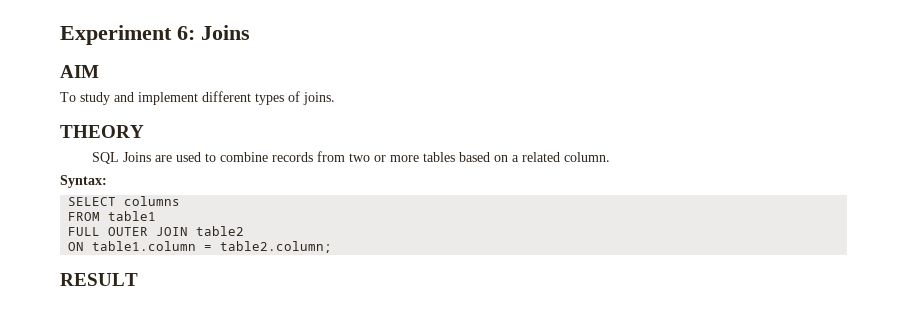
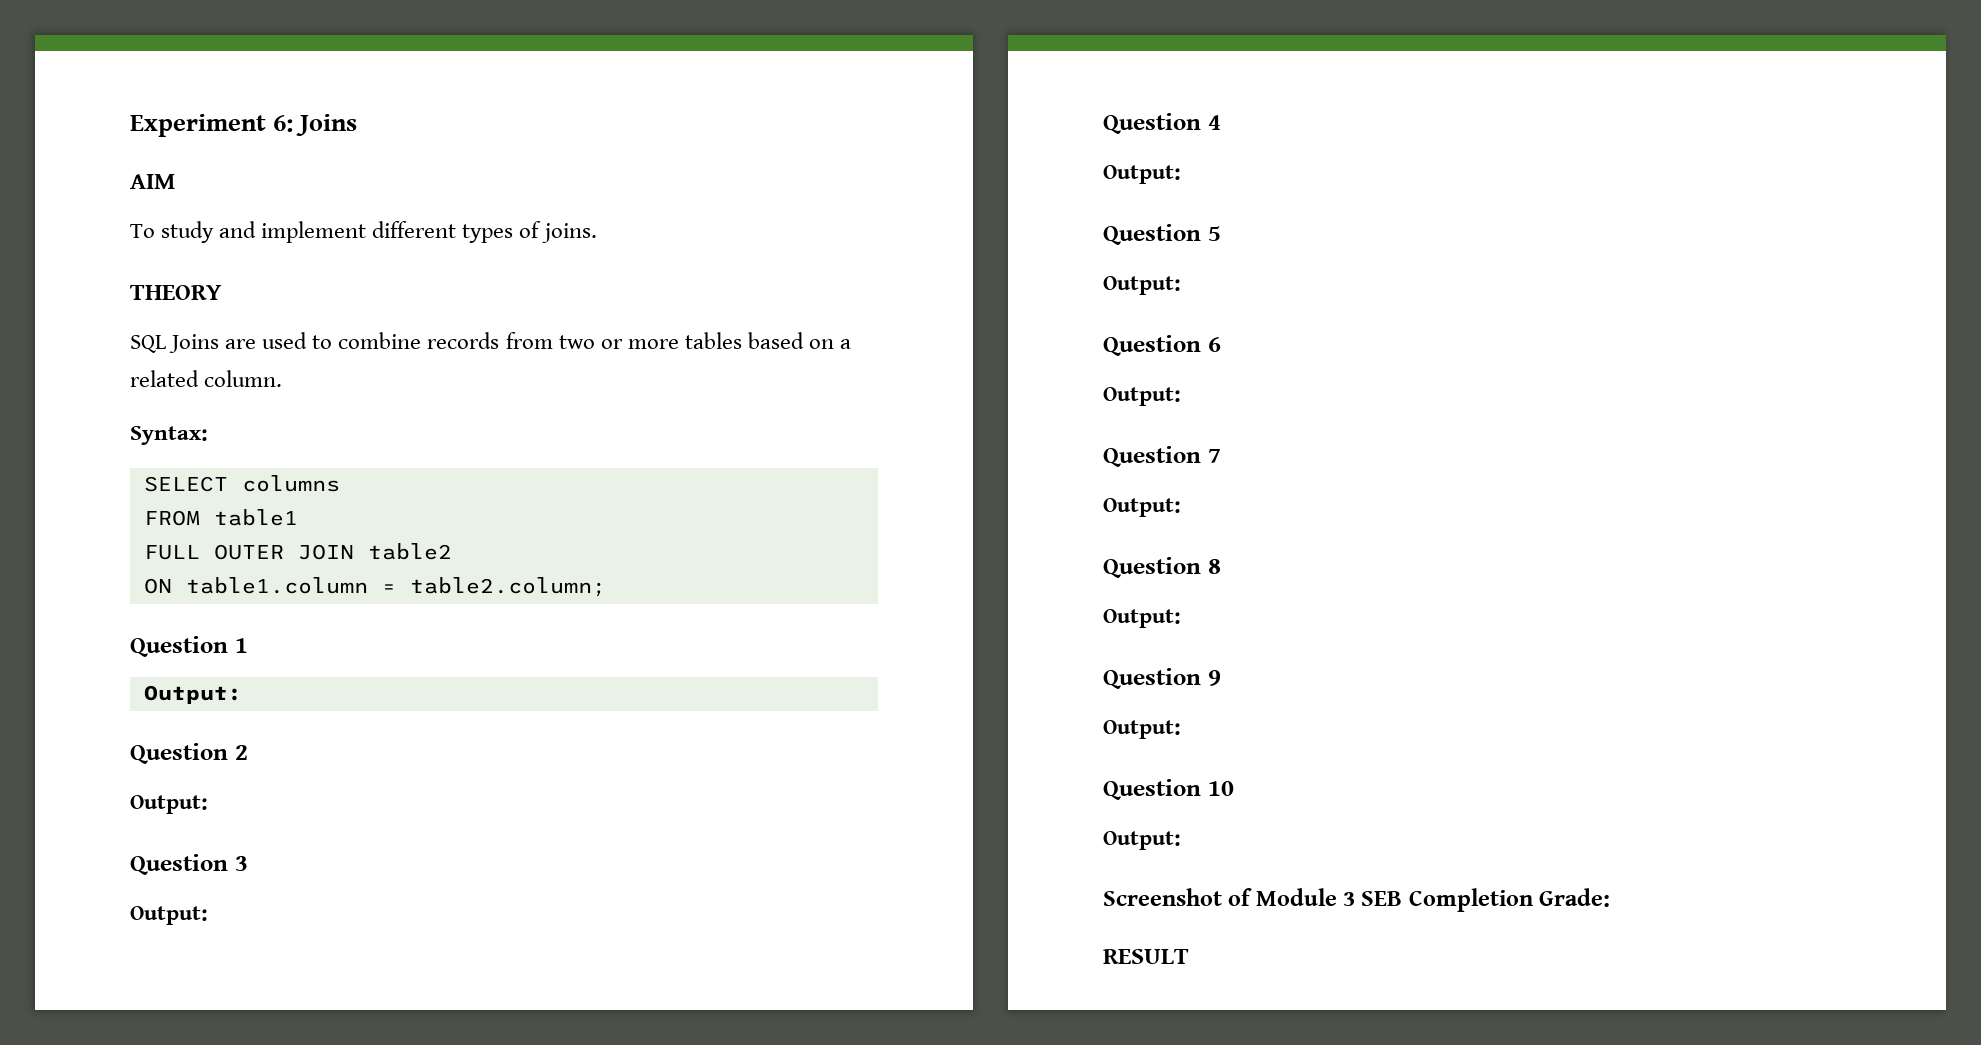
+ Question 1
+ Output:
+ Question 2
+ Output:
+ Question 3
+ Output:
+ Question 4
+ Output:
+ Question 5
+ Output:
+ Question 6
+ Output:
+ Question 7
+ Output:
+ Question 8
+ Output:
+ Question 9
+ Output:
+ Question 10
+ Output:
+ Screenshot of Module 3 SEB Completion Grade:

